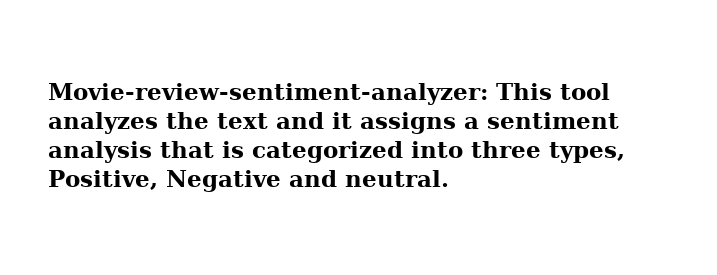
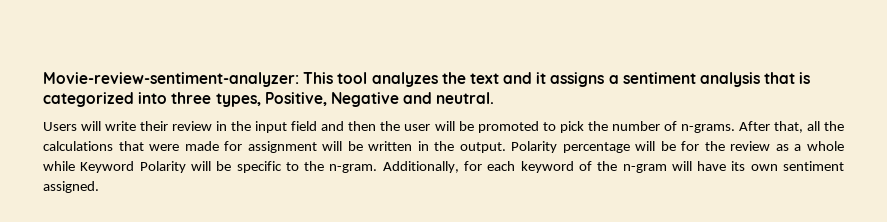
+ Users will write their review in the input field and then the user will be promoted to pick the number of n-grams. After that, all the calculations that were made for assignment will be written in the output. Polarity percentage will be for the review as a whole while Keyword Polarity will be specific to the n-gram. Additionally, for each keyword of the n-gram will have its own sentiment assigned.

